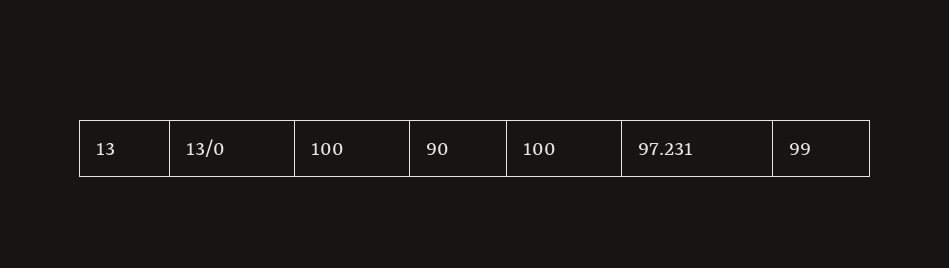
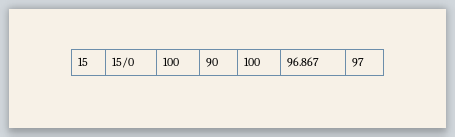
- 13 | 13/0 | 100 | 90 | 100 | 97.231 | 99
+ 15 | 15/0 | 100 | 90 | 100 | 96.867 | 97

